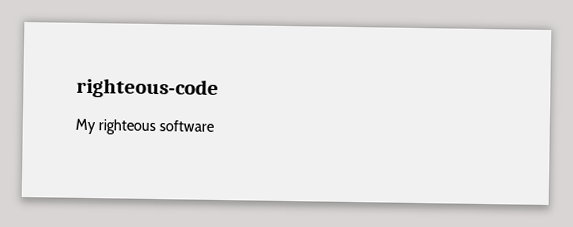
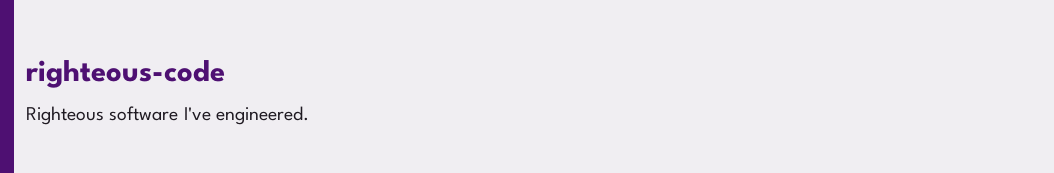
- My righteous software
+ Righteous software I've engineered.

